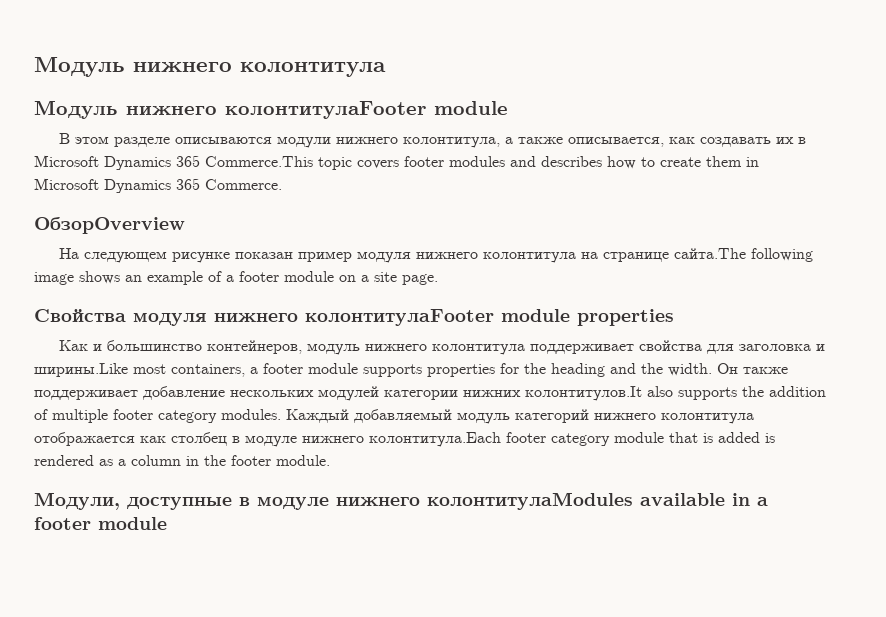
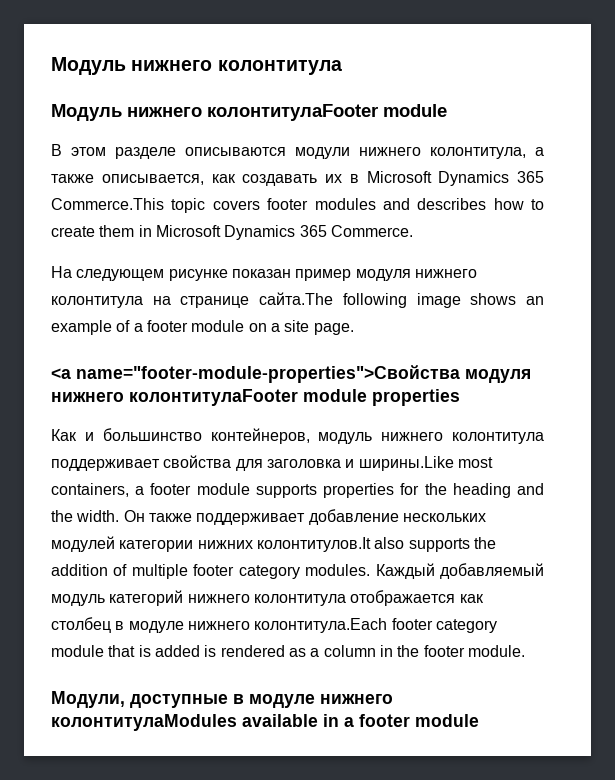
- ОбзорOverview
- Свойства модуля нижнего колонтитулаFooter module properties
+ <a name="footer-module-properties">Свойства модуля нижнего колонтитулаFooter module properties

